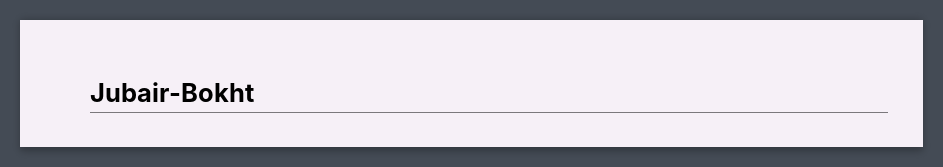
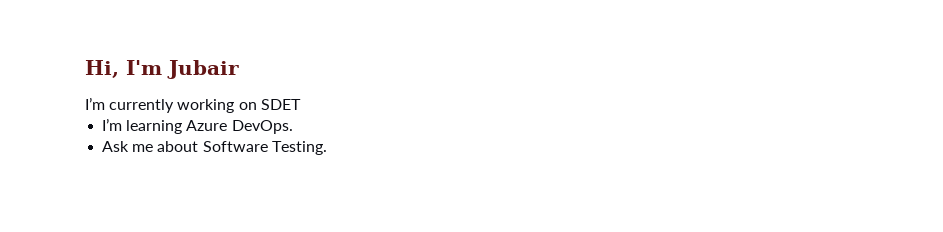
- Jubair-Bokht
+ Hi, I'm Jubair
+ I’m currently working on SDET
+ I’m learning Azure DevOps.
+ Ask me about Software Testing.

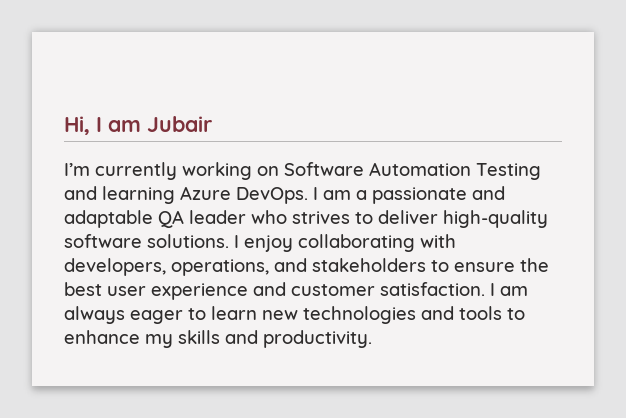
- Hi, I'm Jubair
+ Hi, I am Jubair
- I’m currently working on SDET
- I’m learning Azure DevOps.
- Ask me about Software Testing.
+ I’m currently working on Software Automation Testing and learning Azure DevOps. I am a passionate and adaptable QA leader who strives to deliver high-quality software solutions. I enjoy collaborating with developers, operations, and stakeholders to ensure the best user experience and customer satisfaction. I am always eager to learn new technologies and tools to enhance my skills and productivity.

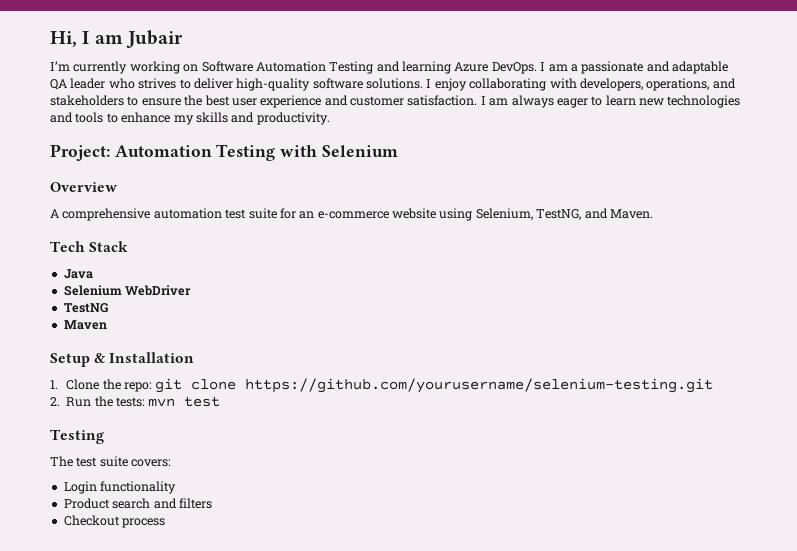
+ Project: Automation Testing with Selenium
+ Overview
+ A comprehensive automation test suite for an e-commerce website using Selenium, TestNG, and Maven.
+ Tech Stack
+ Java
+ Selenium WebDriver
+ TestNG
+ Maven
+ Setup & Installation
+ 1. Clone the repo: git clone https://github.com/yourusername/selenium-testing.git
+ 2. Run the tests: mvn test
+ Testing
+ The test suite covers:
+ Login functionality
+ Product search and filters
+ Checkout process

